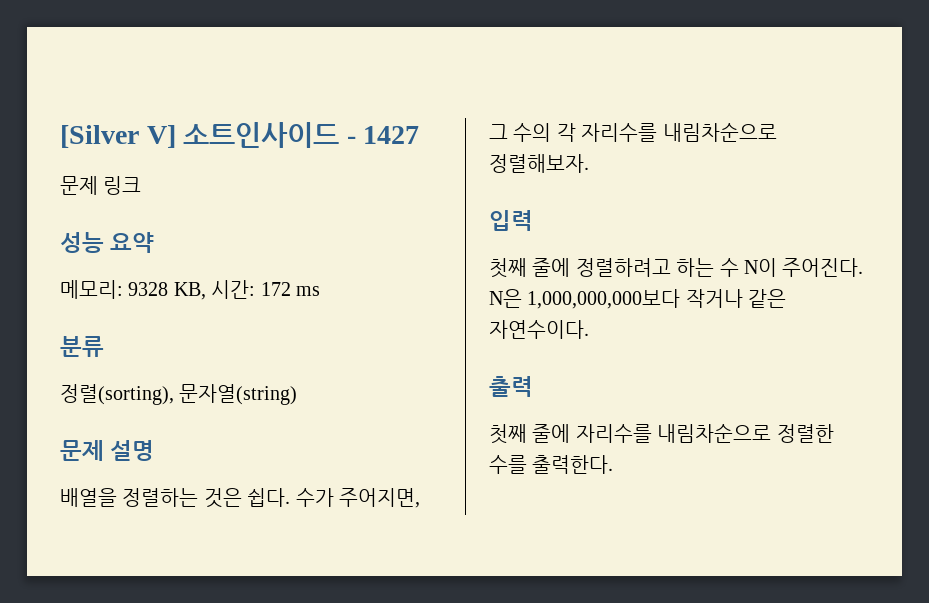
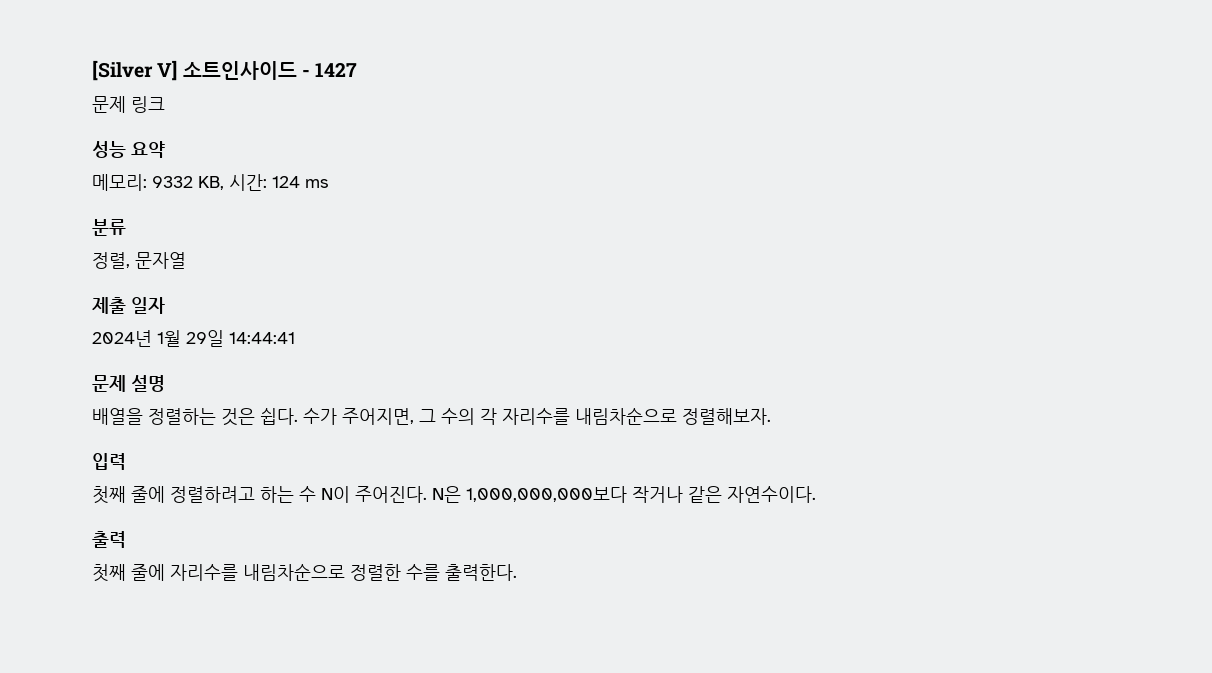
- 메모리: 9328 KB, 시간: 172 ms
+ 메모리: 9332 KB, 시간: 124 ms
- 정렬(sorting), 문자열(string)
+ 정렬, 문자열
+ 제출 일자
+ 2024년 1월 29일 14:44:41

